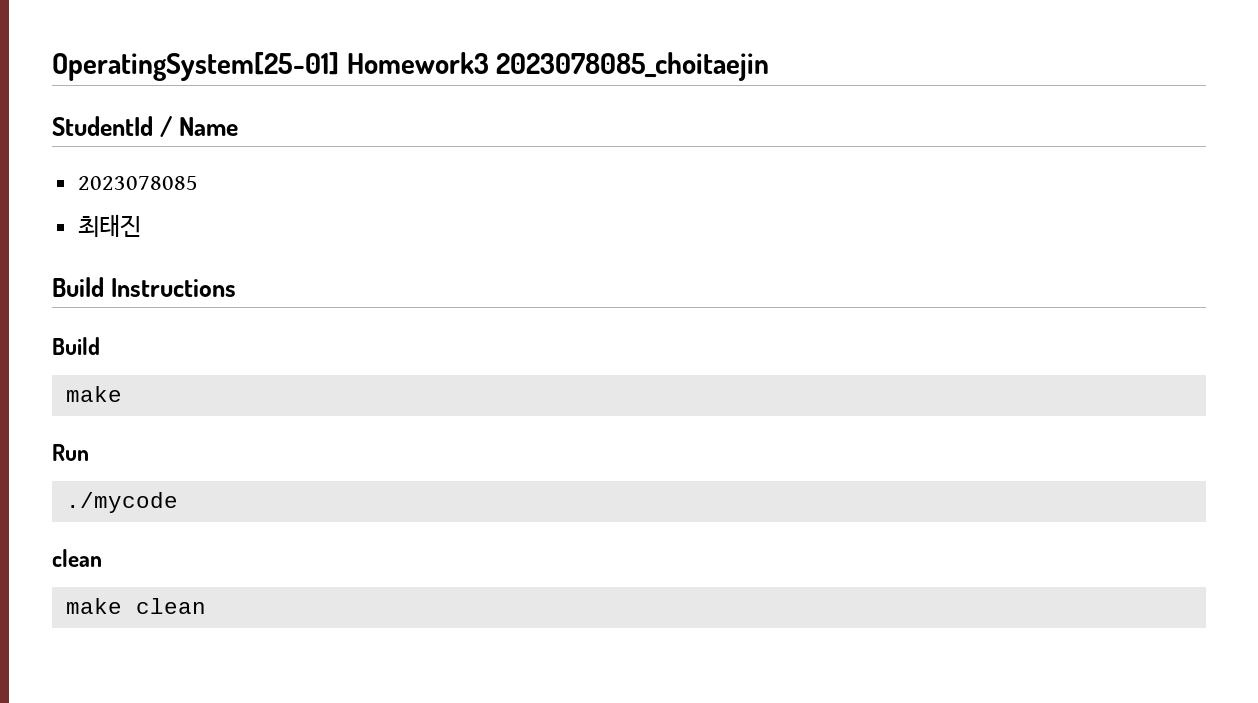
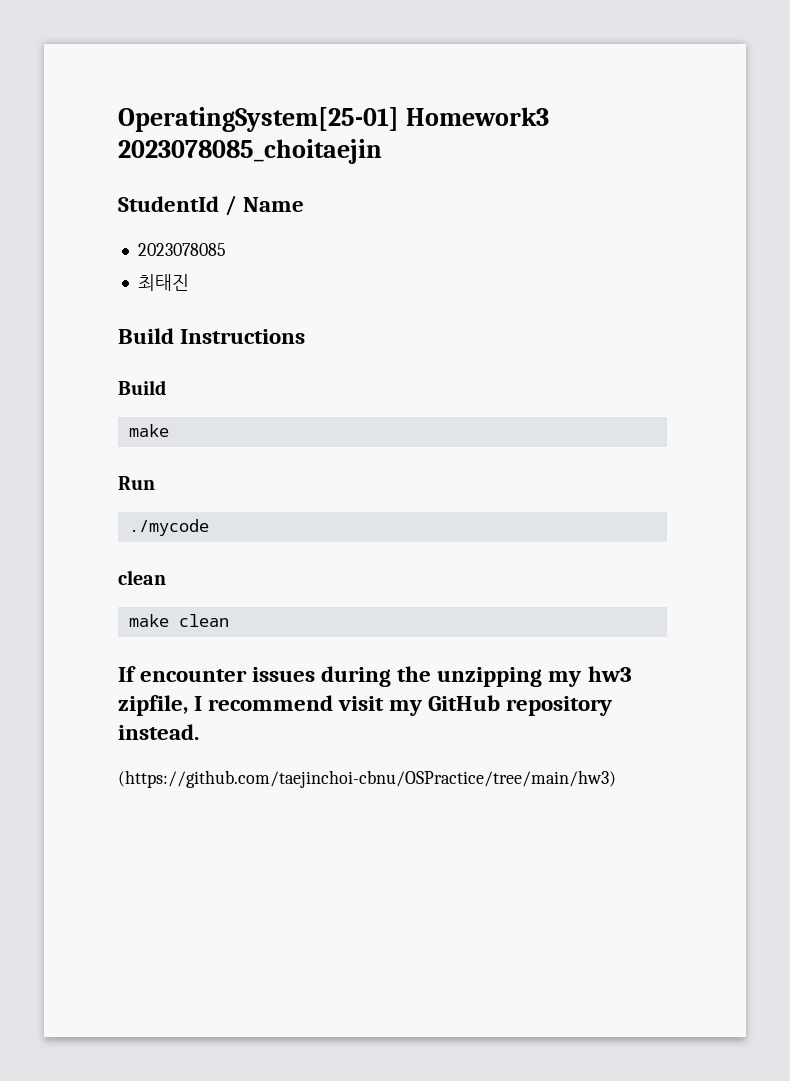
+ If encounter issues during the unzipping my hw3 zipfile, I recommend visit my GitHub repository instead.
+ (https://github.com/taejinchoi-cbnu/OSPractice/tree/main/hw3)

